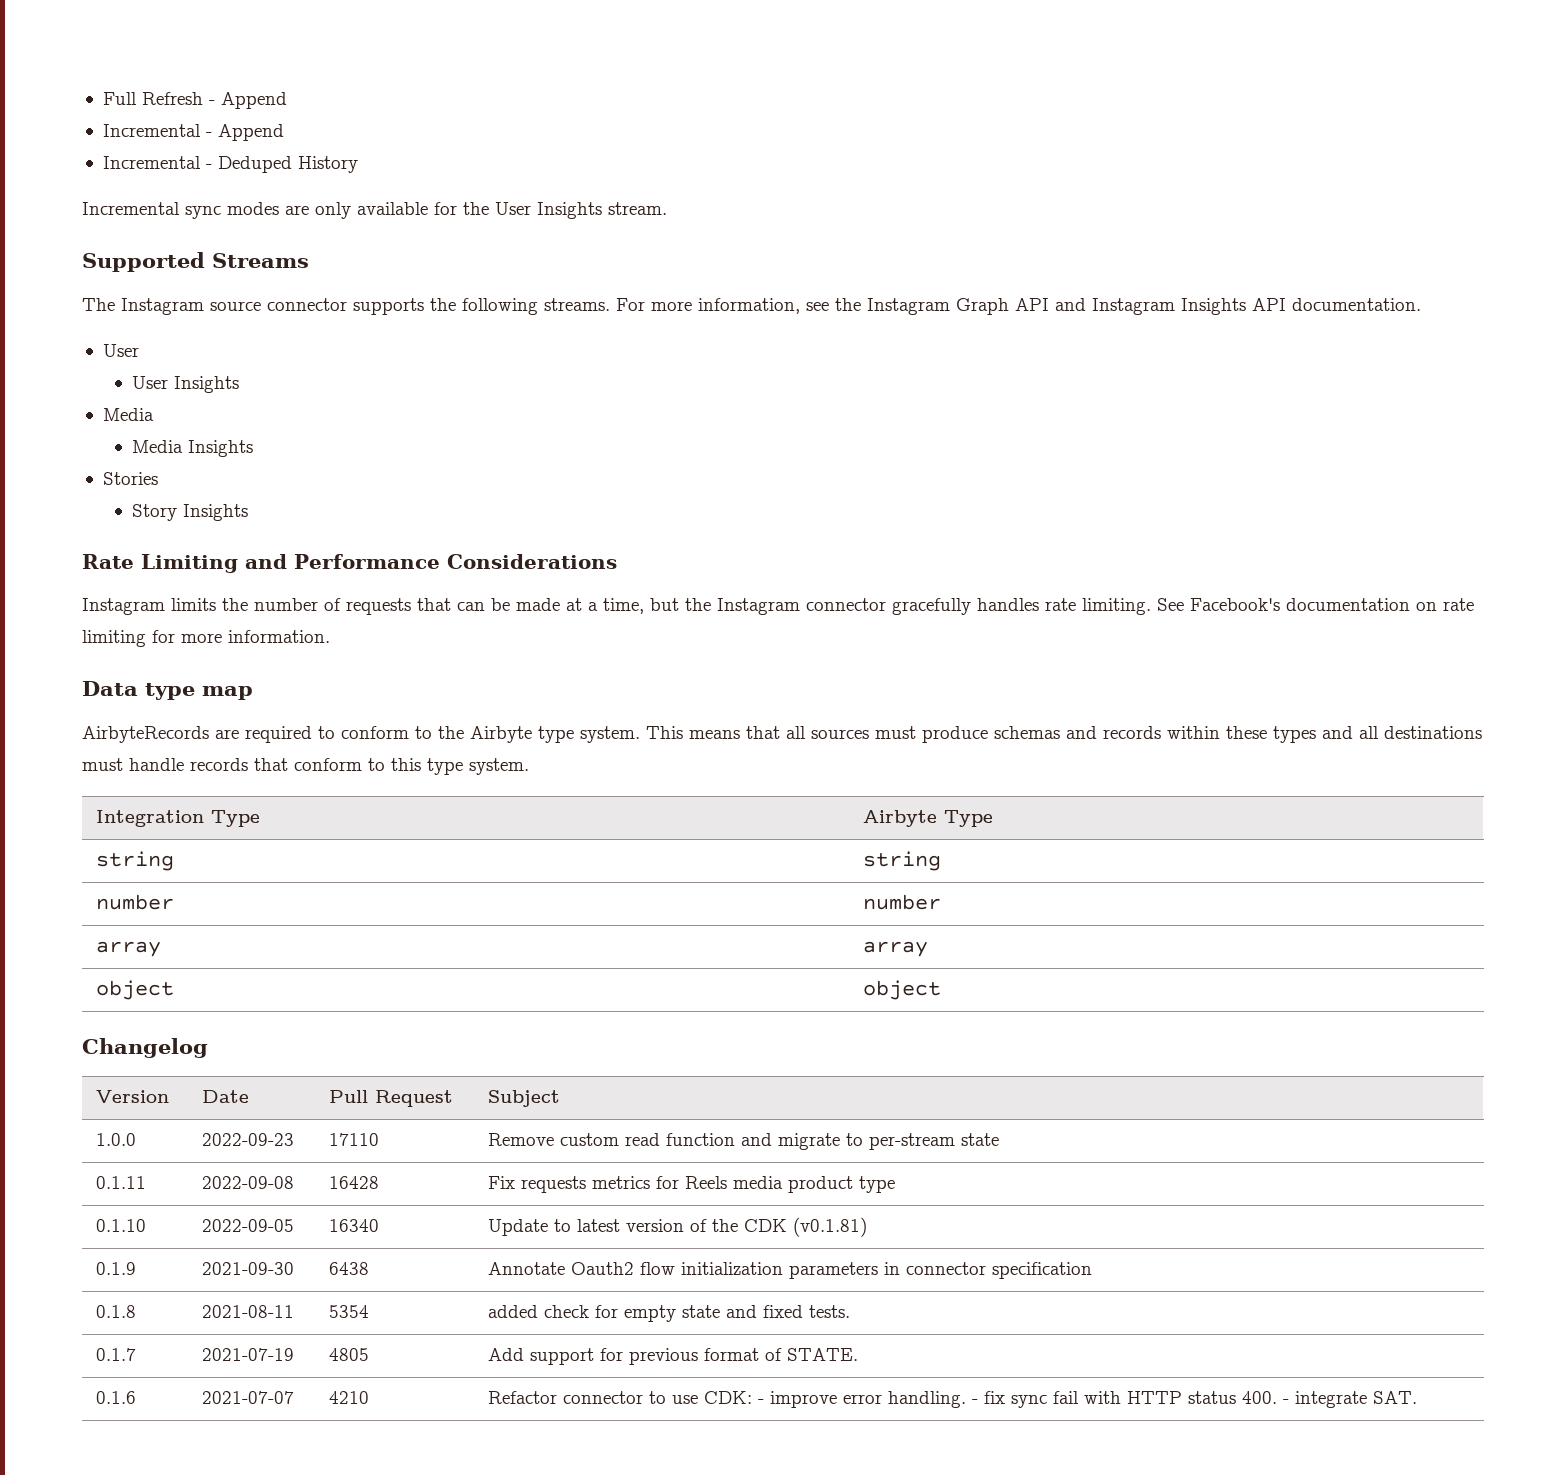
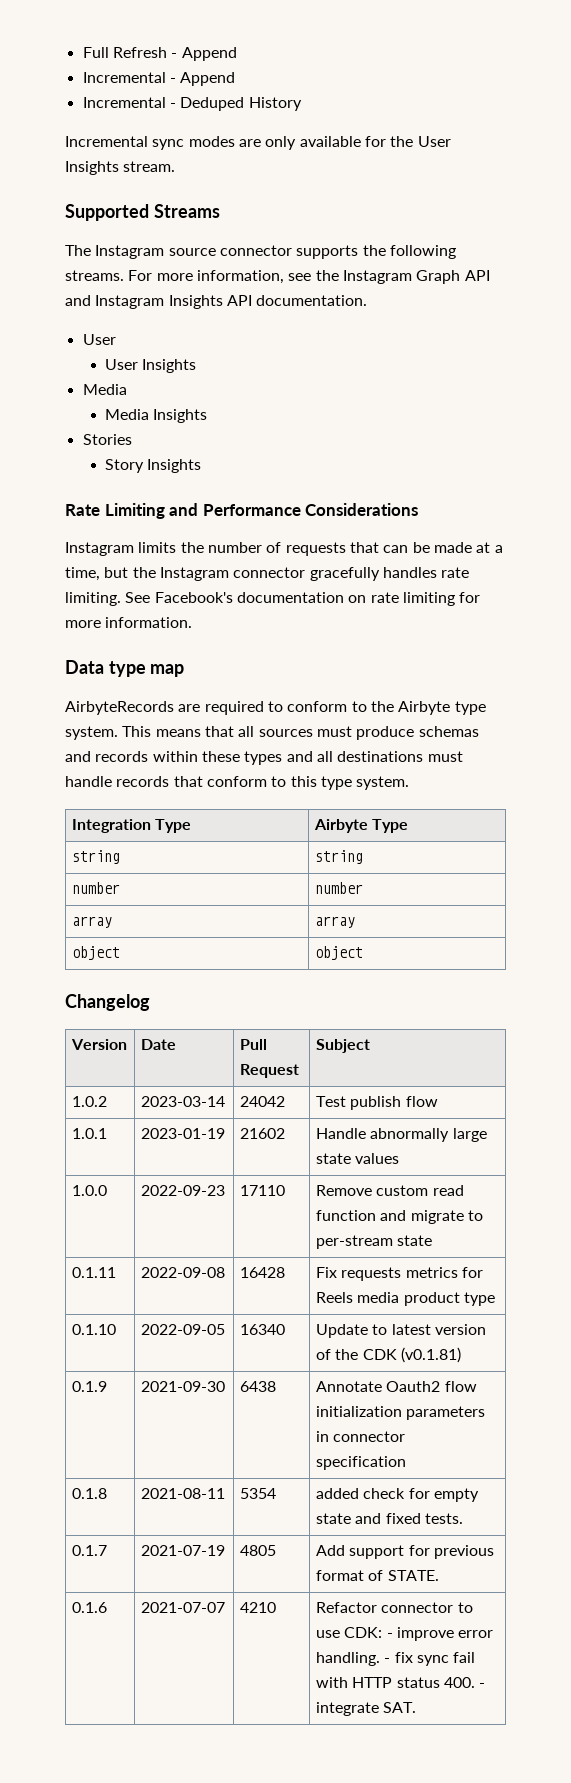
+ 1.0.2 | 2023-03-14 | 24042 | Test publish flow
+ 1.0.1 | 2023-01-19 | 21602 | Handle abnormally large state values

